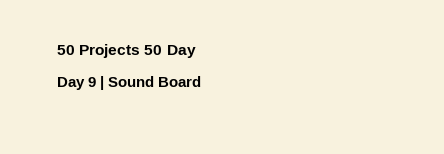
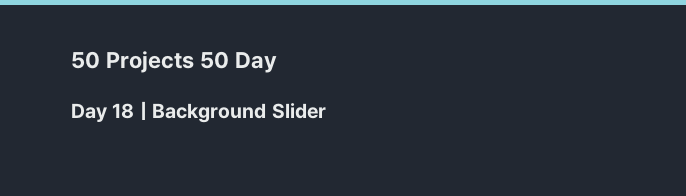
- Day 9 | Sound Board
+ Day 18 | Background Slider

